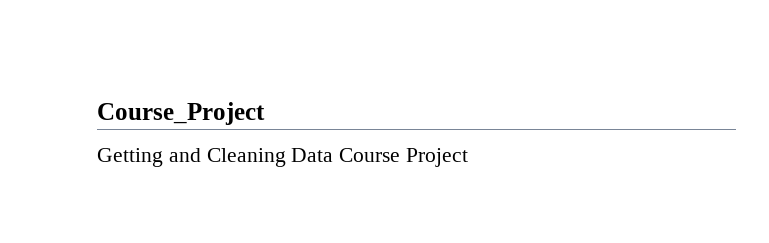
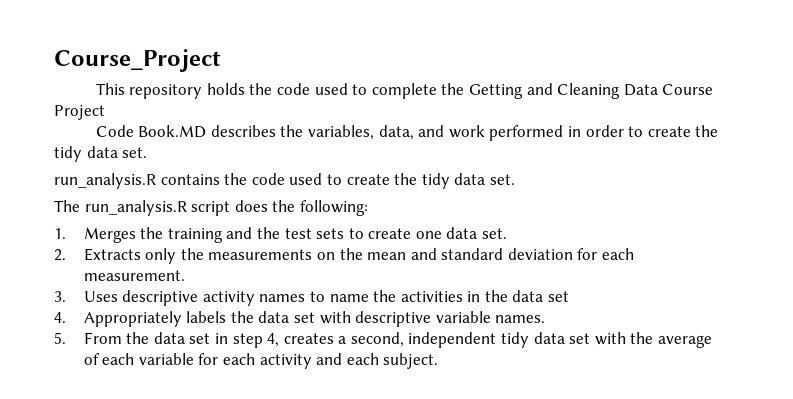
- Getting and Cleaning Data Course Project
+ This repository holds the code used to complete the Getting and Cleaning Data Course Project
+ Code Book.MD describes the variables, data, and work performed in order to create the tidy data set.
+ run_analysis.R contains the code used to create the tidy data set.
+ The run_analysis.R script does the following:
+ 1. Merges the training and the test sets to create one data set.
+ 2. Extracts only the measurements on the mean and standard deviation for each measurement.
+ 3. Uses descriptive activity names to name the activities in the data set
+ 4. Appropriately labels the data set with descriptive variable names.
+ 5. From the data set in step 4, creates a second, independent tidy data set with the average of each variable for each activity and each subject.

